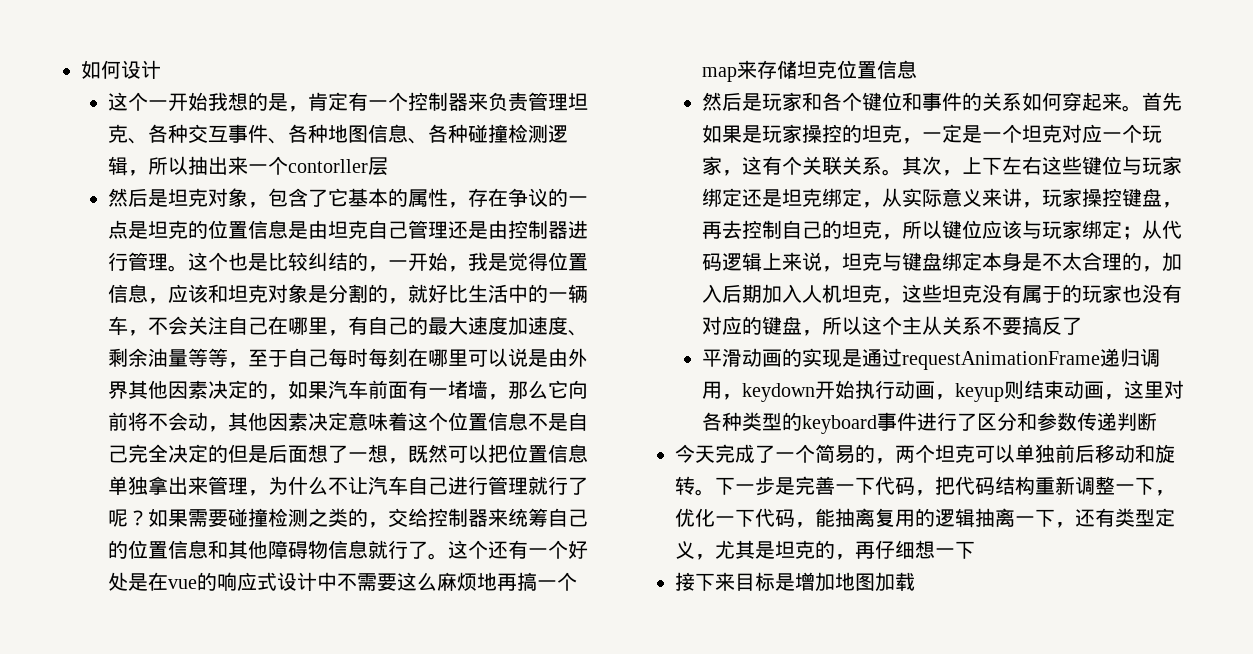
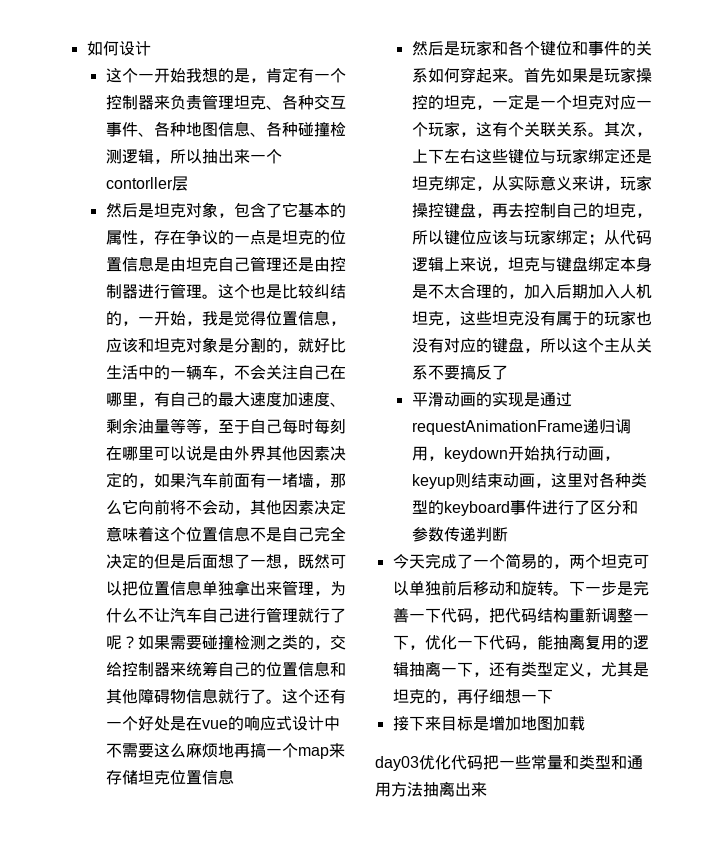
+ day03优化代码把一些常量和类型和通用方法抽离出来

